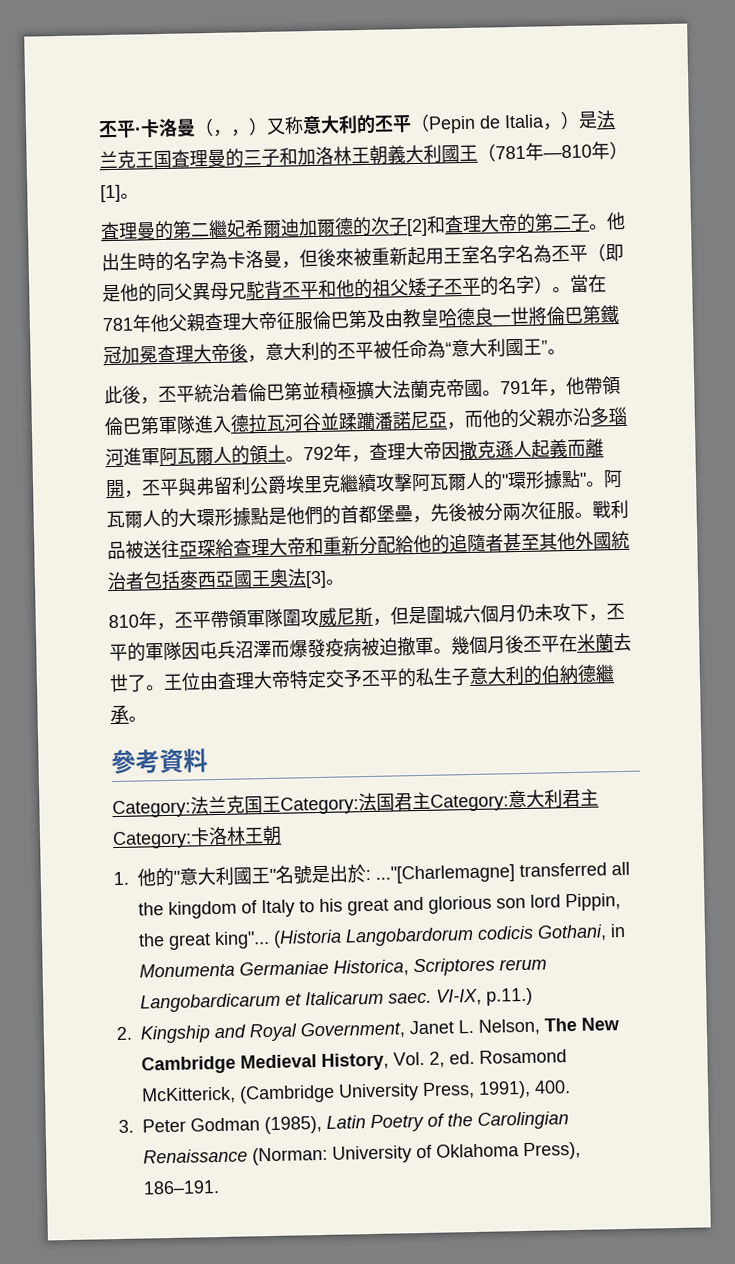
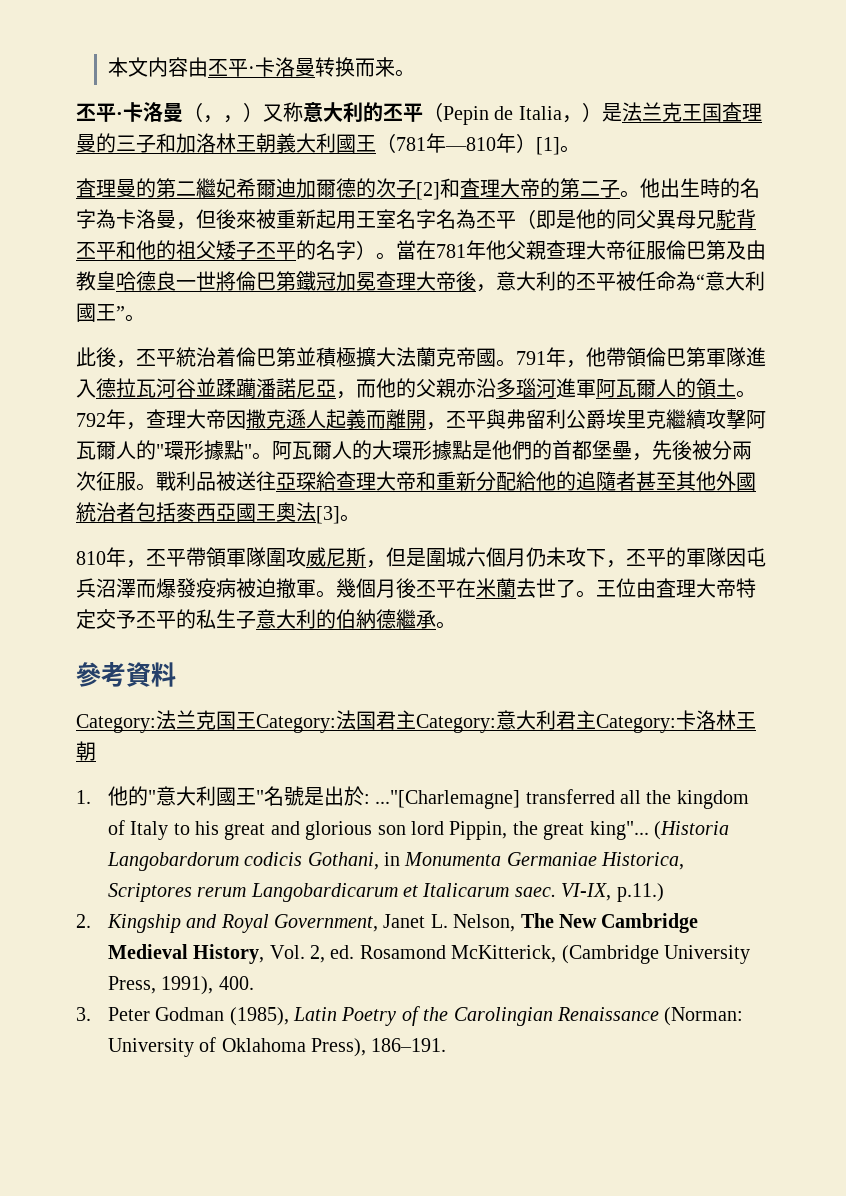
+ 本文内容由丕平·卡洛曼转换而来。

